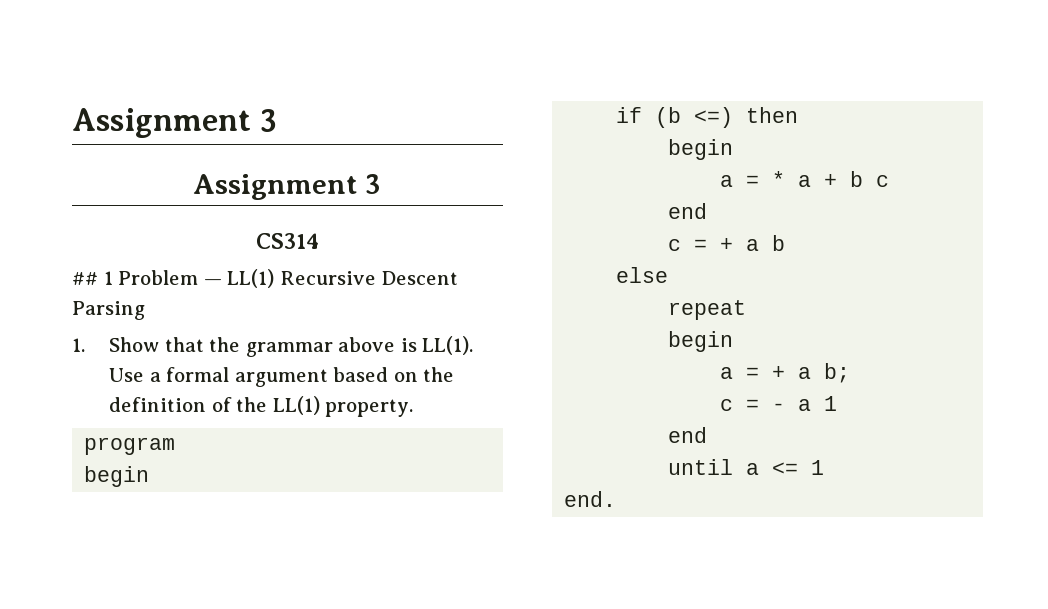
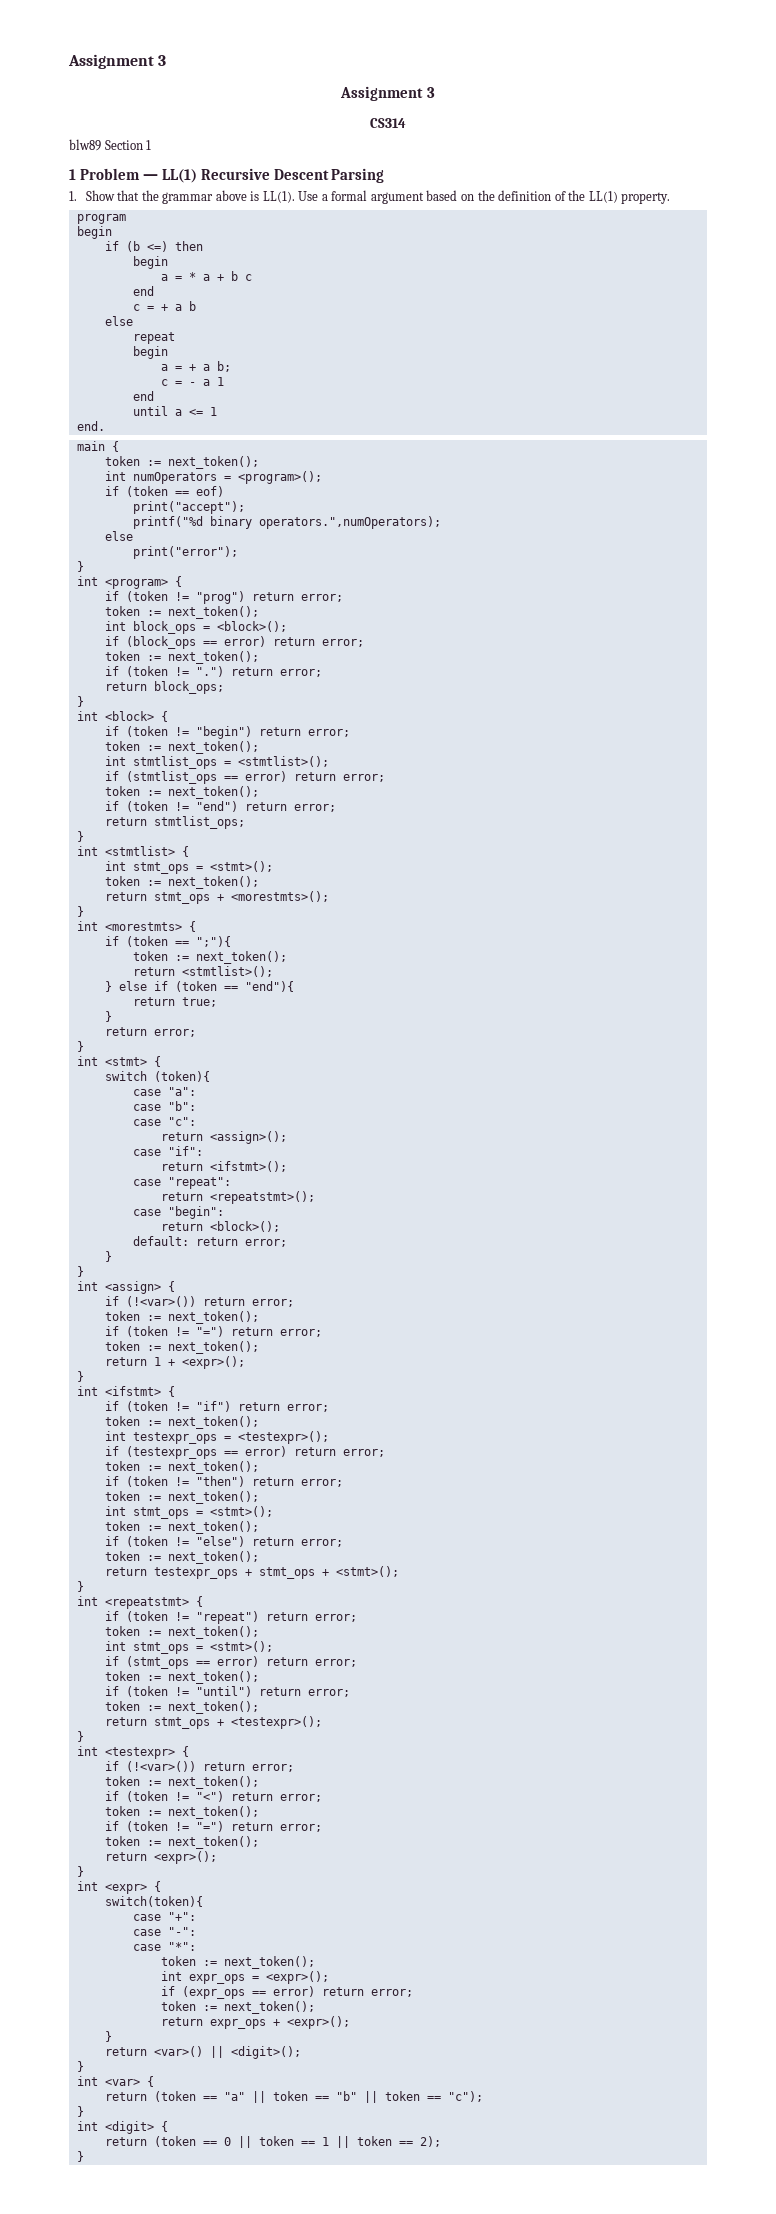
- ## 1 Problem — LL(1) Recursive Descent Parsing
+ blw89 Section 1
+ 1 Problem — LL(1) Recursive Descent Parsing
+ main {
+ token := next_token();
+ int numOperators = <program>();
+ if (token == eof)
+ print("accept");
+ printf("%d binary operators.",numOperators);
+ else
+ print("error");
+ }
+ int <program> {
+ if (token != "prog") return error;
+ token := next_token();
+ int block_ops = <block>();
+ if (block_ops == error) return error;
+ token := next_token();
+ if (token != ".") return error;
+ return block_ops;
+ }
+ int <block> {
+ if (token != "begin") return error;
+ token := next_token();
+ int stmtlist_ops = <stmtlist>();
+ if (stmtlist_ops == error) return error;
+ token := next_token();
+ if (token != "end") return error;
+ return stmtlist_ops;
+ }
+ int <stmtlist> {
+ int stmt_ops = <stmt>();
+ token := next_token();
+ return stmt_ops + <morestmts>();
+ }
+ int <morestmts> {
+ if (token == ";"){
+ token := next_token();
+ return <stmtlist>();
+ } else if (token == "end"){
+ return true;
+ }
+ return error;
+ }
+ int <stmt> {
+ switch (token){
+ case "a":
+ case "b":
+ case "c":
+ return <assign>();
+ case "if":
+ return <ifstmt>();
+ case "repeat":
+ return <repeatstmt>();
+ case "begin":
+ return <block>();
+ default: return error;
+ }
+ }
+ int <assign> {
+ if (!<var>()) return error;
+ token := next_token();
+ if (token != "=") return error;
+ token := next_token();
+ return 1 + <expr>();
+ }
+ int <ifstmt> {
+ if (token != "if") return error;
+ token := next_token();
+ int testexpr_ops = <testexpr>();
+ if (testexpr_ops == error) return error;
+ token := next_token();
+ if (token != "then") return error;
+ token := next_token();
+ int stmt_ops = <stmt>();
+ token := next_token();
+ if (token != "else") return error;
+ token := next_token();
+ return testexpr_ops + stmt_ops + <stmt>();
+ }
+ int <repeatstmt> {
+ if (token != "repeat") return error;
+ token := next_token();
+ int stmt_ops = <stmt>();
+ if (stmt_ops == error) return error;
+ token := next_token();
+ if (token != "until") return error;
+ token := next_token();
+ return stmt_ops + <testexpr>();
+ }
+ int <testexpr> {
+ if (!<var>()) return error;
+ token := next_token();
+ if (token != "<") return error;
+ token := next_token();
+ if (token != "=") return error;
+ token := next_token();
+ return <expr>();
+ }
+ int <expr> {
+ switch(token){
+ case "+":
+ case "-":
+ case "*":
+ token := next_token();
+ int expr_ops = <expr>();
+ if (expr_ops == error) return error;
+ token := next_token();
+ return expr_ops + <expr>();
+ }
+ return <var>() || <digit>();
+ }
+ int <var> {
+ return (token == "a" || token == "b" || token == "c");
+ }
+ int <digit> {
+ return (token == 0 || token == 1 || token == 2);
+ }

